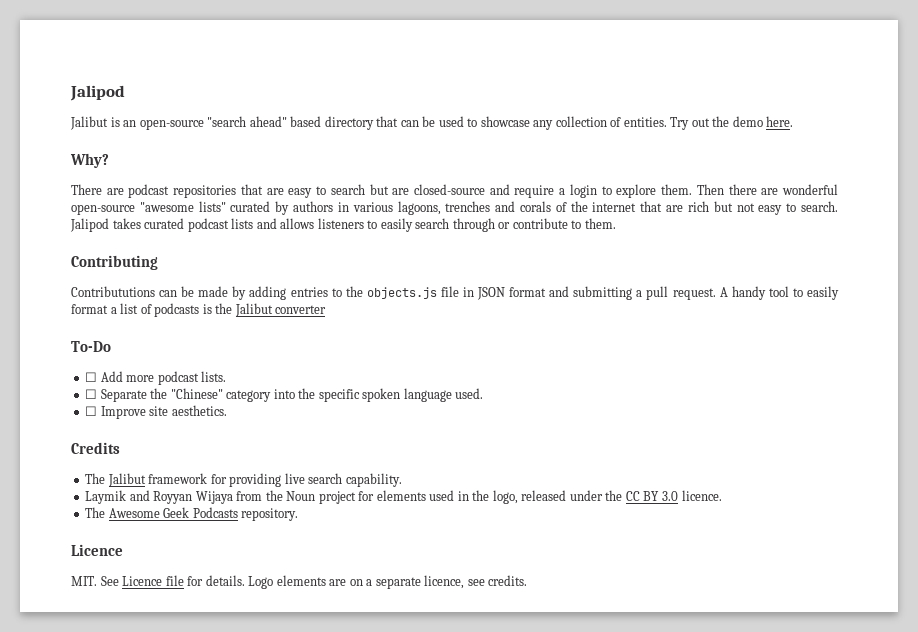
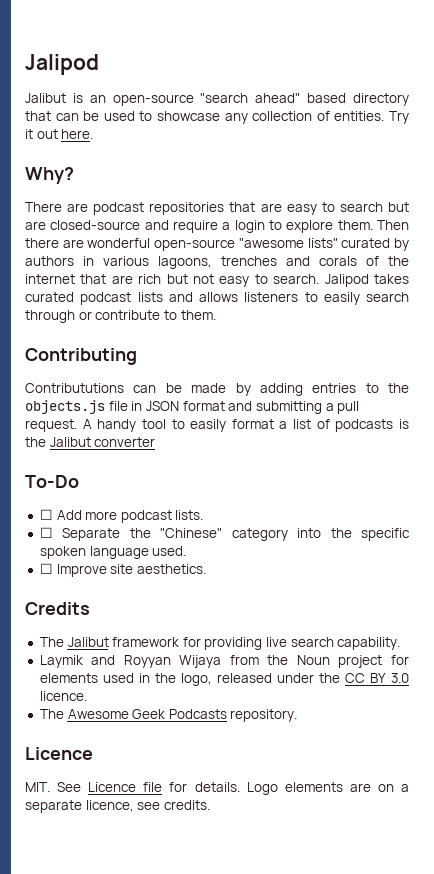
- Try out the demo here.
+ Try it out here.

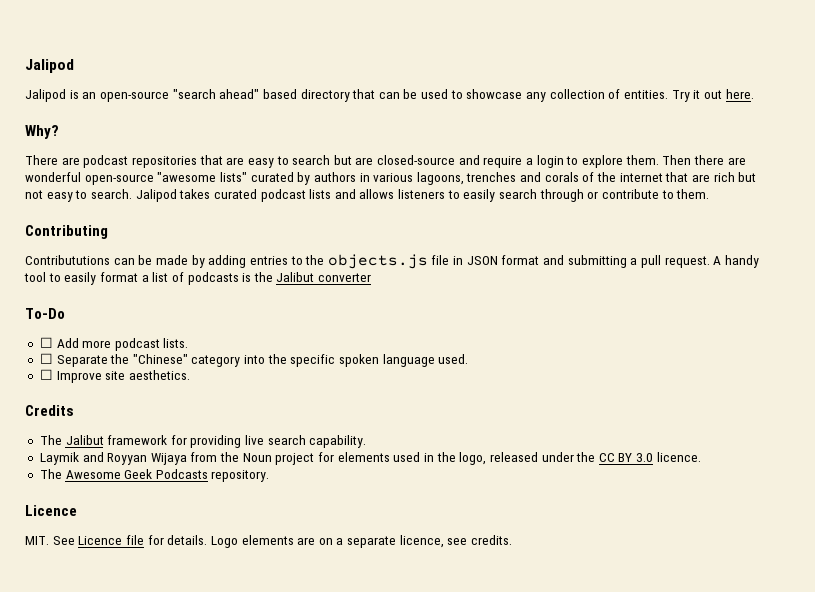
- Jalibut is an open-source "search ahead" based directory that can be used to showcase any collection of entities.
+ Jalipod is an open-source "search ahead" based directory that can be used to showcase any collection of entities.

